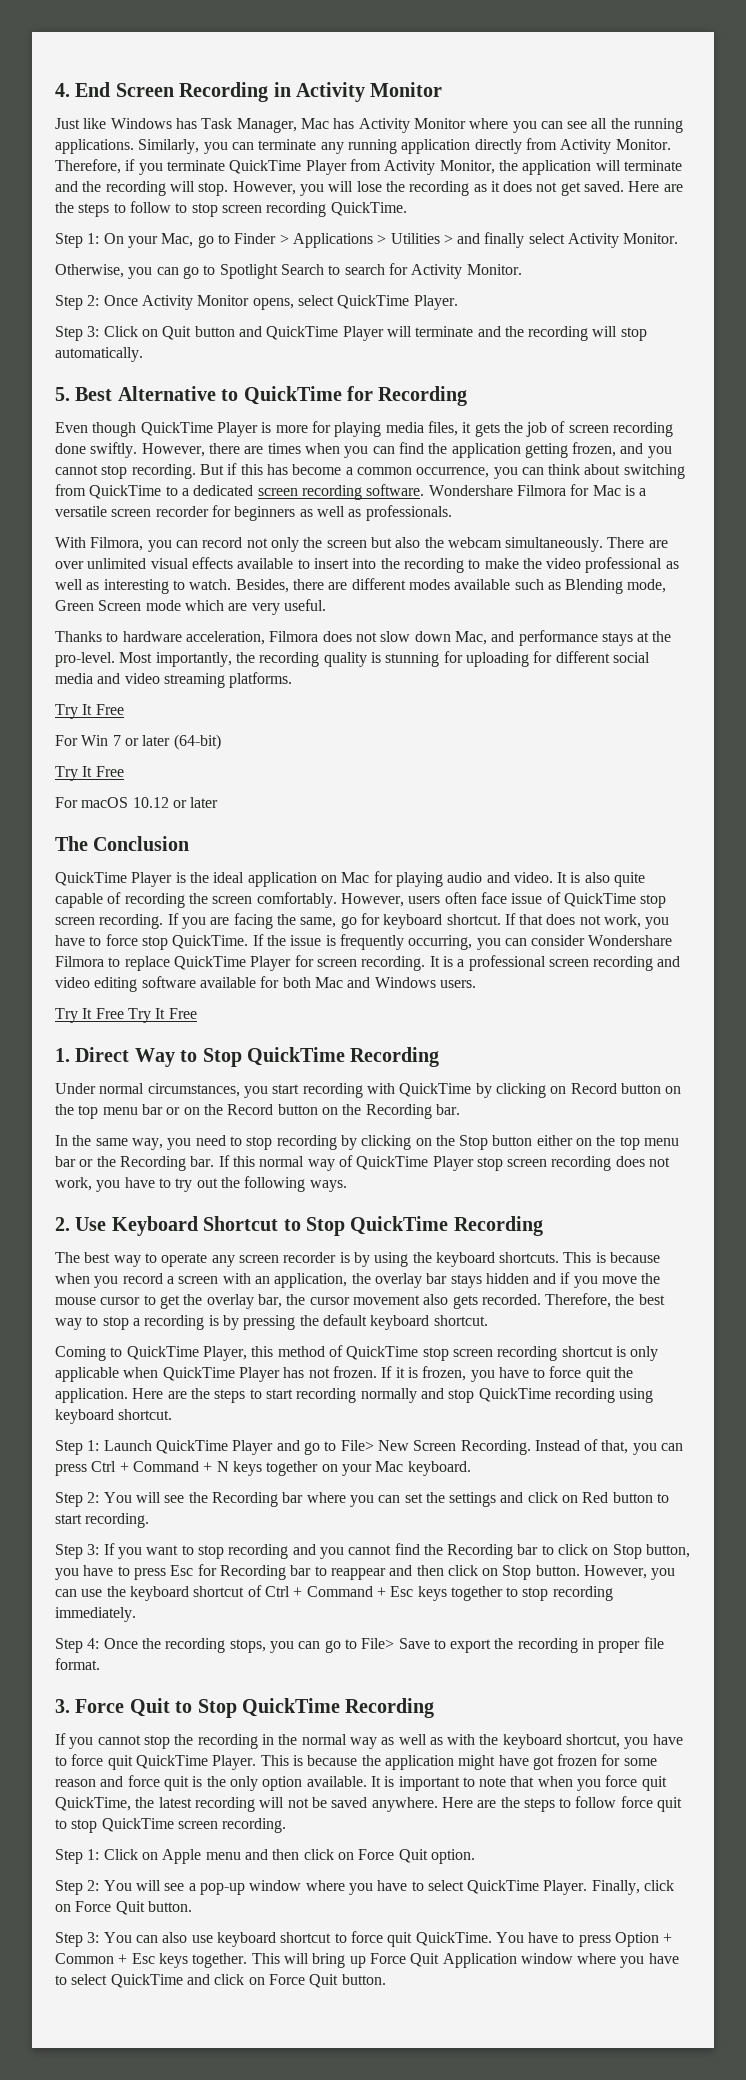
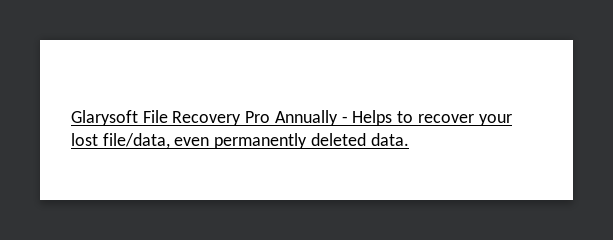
- 4. End Screen Recording in Activity Monitor
- Just like Windows has Task Manager, Mac has Activity Monitor where you can see all the running applications. Similarly, you can terminate any running application directly from Activity Monitor. Therefore, if you terminate QuickTime Player from Activity Monitor, the application will terminate and the recording will stop. However, you will lose the recording as it does not get saved. Here are the steps to follow to stop screen recording QuickTime.
- Step 1: On your Mac, go to Finder > Applications > Utilities > and finally select Activity Monitor.
- Otherwise, you can go to Spotlight Search to search for Activity Monitor.
- Step 2: Once Activity Monitor opens, select QuickTime Player.
- Step 3: Click on Quit button and QuickTime Player will terminate and the recording will stop automatically.
- 5. Best Alternative to QuickTime for Recording
- Even though QuickTime Player is more for playing media files, it gets the job of screen recording done swiftly. However, there are times when you can find the application getting frozen, and you cannot stop recording. But if this has become a common occurrence, you can think about switching from QuickTime to a dedicated screen recording software. Wondershare Filmora for Mac is a versatile screen recorder for beginners as well as professionals.
- With Filmora, you can record not only the screen but also the webcam simultaneously. There are over unlimited visual effects available to insert into the recording to make the video professional as well as interesting to watch. Besides, there are different modes available such as Blending mode, Green Screen mode which are very useful.
- Thanks to hardware acceleration, Filmora does not slow down Mac, and performance stays at the pro-level. Most importantly, the recording quality is stunning for uploading for different social media and video streaming platforms.
- Try It Free
- For Win 7 or later (64-bit)
- Try It Free
- For macOS 10.12 or later
- The Conclusion
- QuickTime Player is the ideal application on Mac for playing audio and video. It is also quite capable of recording the screen comfortably. However, users often face issue of QuickTime stop screen recording. If you are facing the same, go for keyboard shortcut. If that does not work, you have to force stop QuickTime. If the issue is frequently occurring, you can consider Wondershare Filmora to replace QuickTime Player for screen recording. It is a professional screen recording and video editing software available for both Mac and Windows users.
- Try It Free Try It Free
- 1. Direct Way to Stop QuickTime Recording
- Under normal circumstances, you start recording with QuickTime by clicking on Record button on the top menu bar or on the Record button on the Recording bar.
- In the same way, you need to stop recording by clicking on the Stop button either on the top menu bar or the Recording bar. If this normal way of QuickTime Player stop screen recording does not work, you have to try out the following ways.
- 2. Use Keyboard Shortcut to Stop QuickTime Recording
- The best way to operate any screen recorder is by using the keyboard shortcuts. This is because when you record a screen with an application, the overlay bar stays hidden and if you move the mouse cursor to get the overlay bar, the cursor movement also gets recorded. Therefore, the best way to stop a recording is by pressing the default keyboard shortcut.
- Coming to QuickTime Player, this method of QuickTime stop screen recording shortcut is only applicable when QuickTime Player has not frozen. If it is frozen, you have to force quit the application. Here are the steps to start recording normally and stop QuickTime recording using keyboard shortcut.
- Step 1: Launch QuickTime Player and go to File> New Screen Recording. Instead of that, you can press Ctrl + Command + N keys together on your Mac keyboard.
- Step 2: You will see the Recording bar where you can set the settings and click on Red button to start recording.
- Step 3: If you want to stop recording and you cannot find the Recording bar to click on Stop button, you have to press Esc for Recording bar to reappear and then click on Stop button. However, you can use the keyboard shortcut of Ctrl + Command + Esc keys together to stop recording immediately.
- Step 4: Once the recording stops, you can go to File> Save to export the recording in proper file format.
- 3. Force Quit to Stop QuickTime Recording
- If you cannot stop the recording in the normal way as well as with the keyboard shortcut, you have to force quit QuickTime Player. This is because the application might have got frozen for some reason and force quit is the only option available. It is important to note that when you force quit QuickTime, the latest recording will not be saved anywhere. Here are the steps to follow force quit to stop QuickTime screen recording.
- Step 1: Click on Apple menu and then click on Force Quit option.
- Step 2: You will see a pop-up window where you have to select QuickTime Player. Finally, click on Force Quit button.
- Step 3: You can also use keyboard shortcut to force quit QuickTime. You have to press Option + Common + Esc keys together. This will bring up Force Quit Application window where you have to select QuickTime and click on Force Quit button.
+ Glarysoft File Recovery Pro Annually - Helps to recover your lost file/data, even permanently deleted data.

